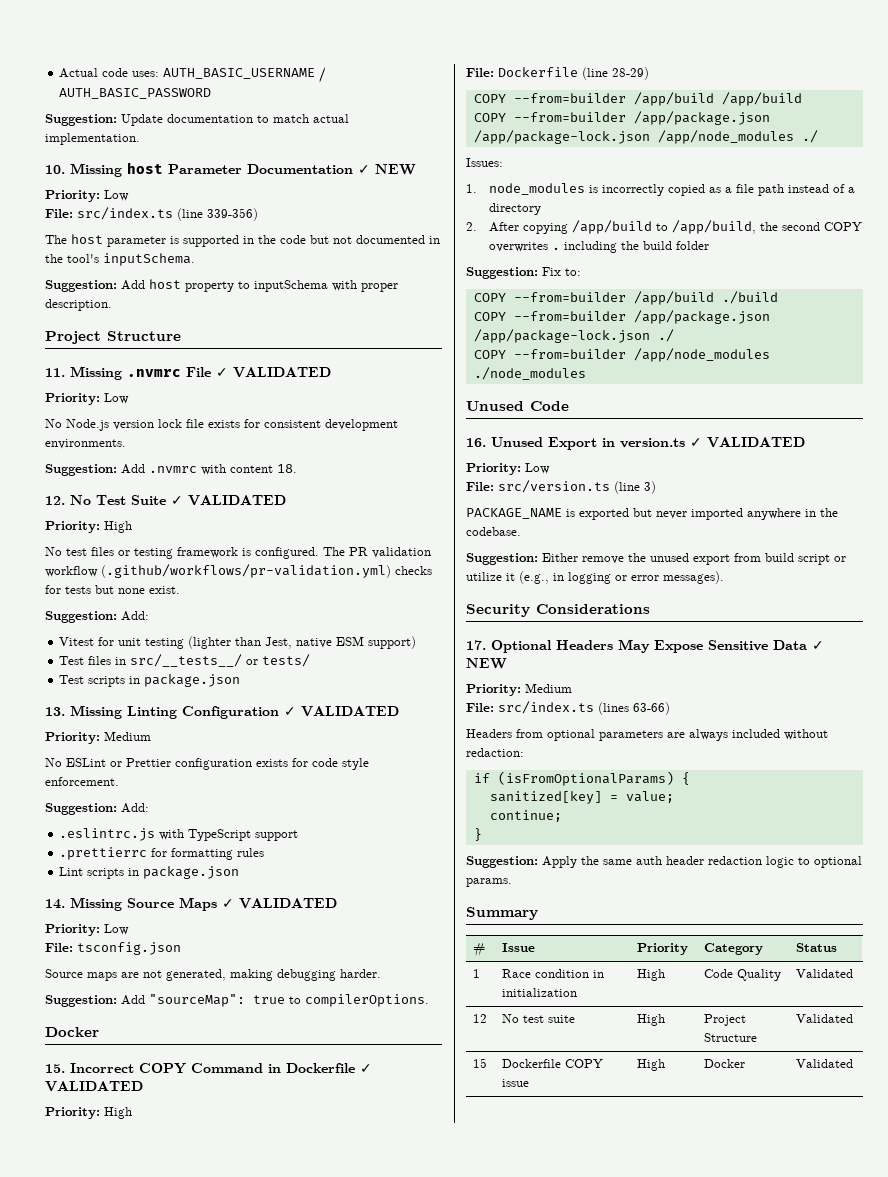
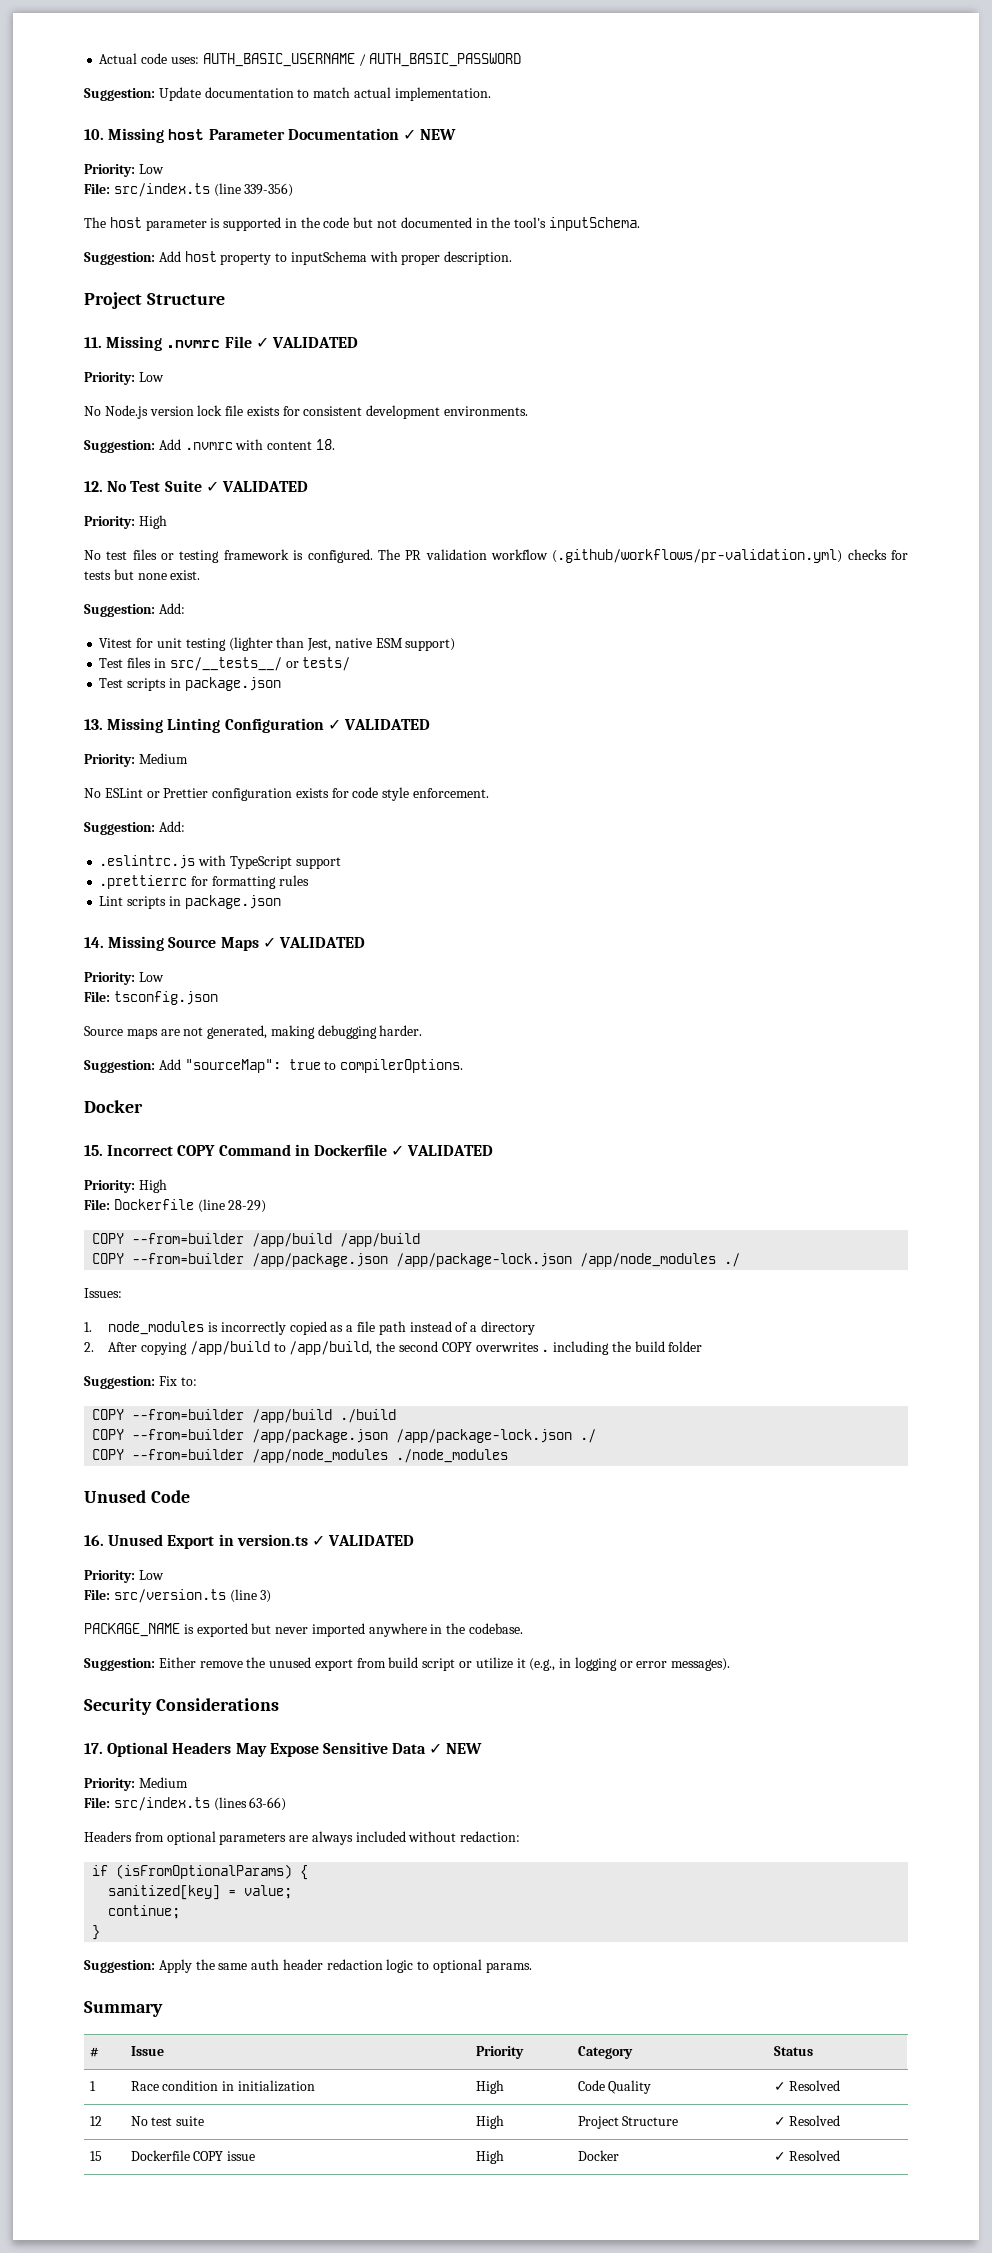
- 1 | Race condition in initialization | High | Code Quality | Validated
+ 1 | Race condition in initialization | High | Code Quality | ✓ Resolved
- 12 | No test suite | High | Project Structure | Validated
+ 12 | No test suite | High | Project Structure | ✓ Resolved
- 15 | Dockerfile COPY issue | High | Docker | Validated
+ 15 | Dockerfile COPY issue | High | Docker | ✓ Resolved

